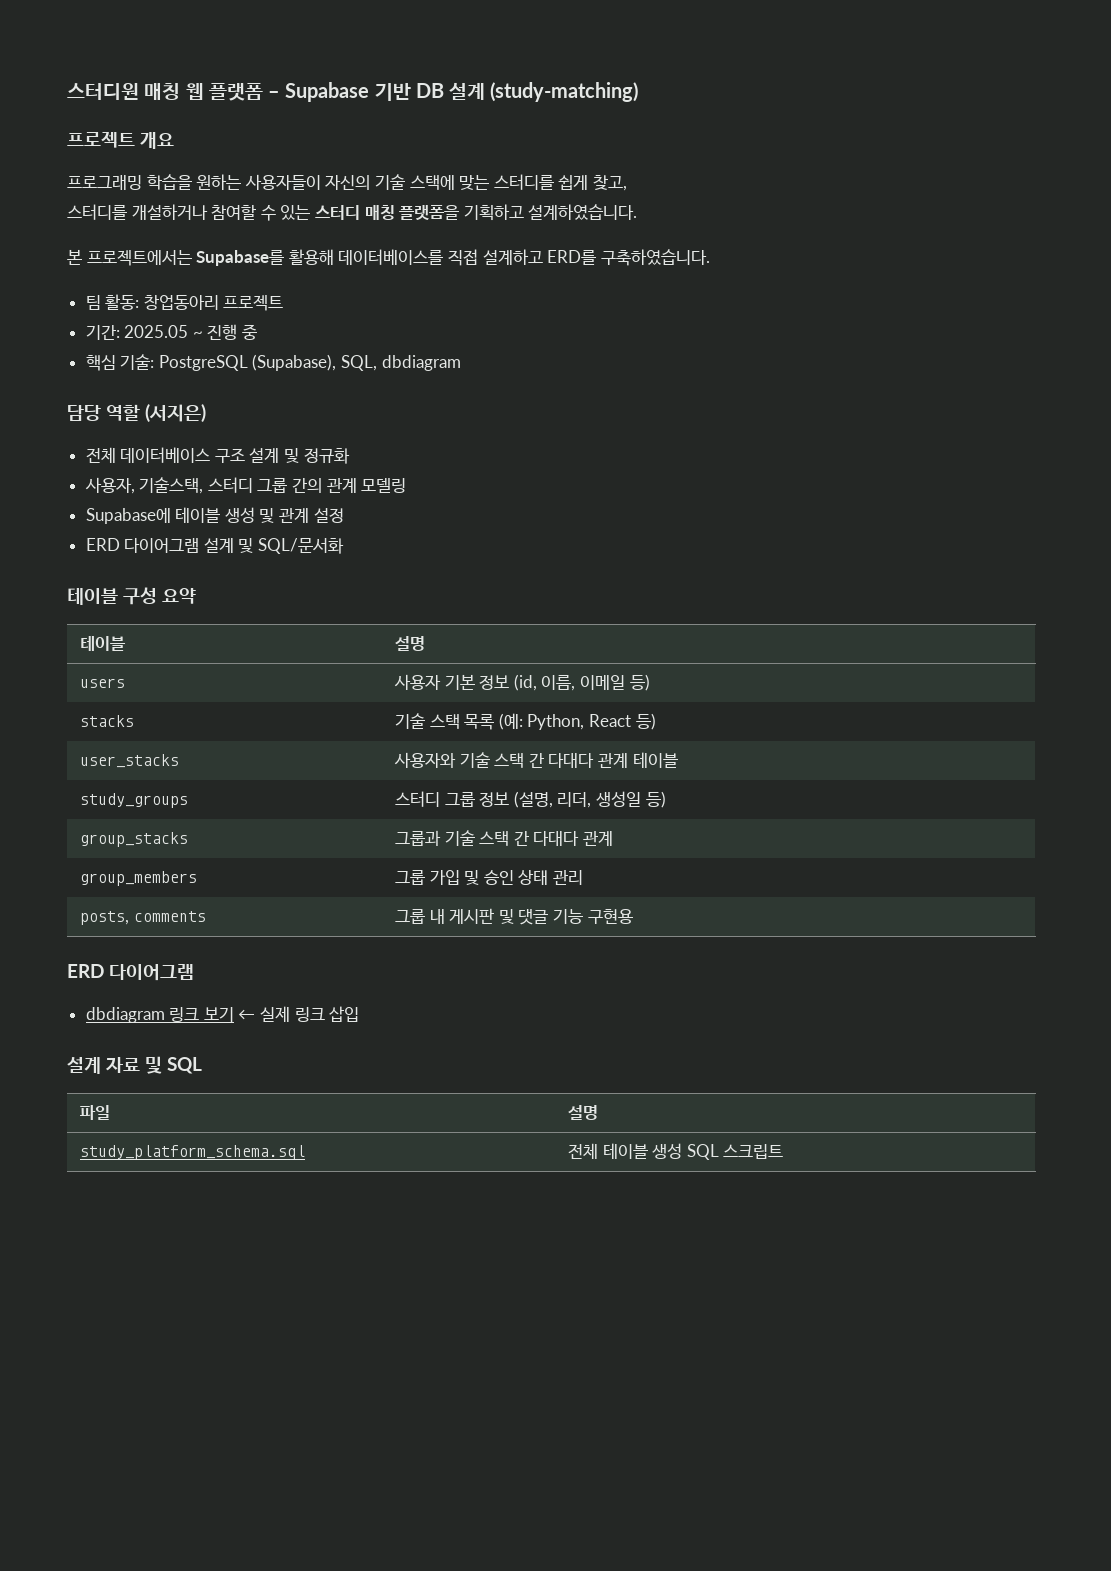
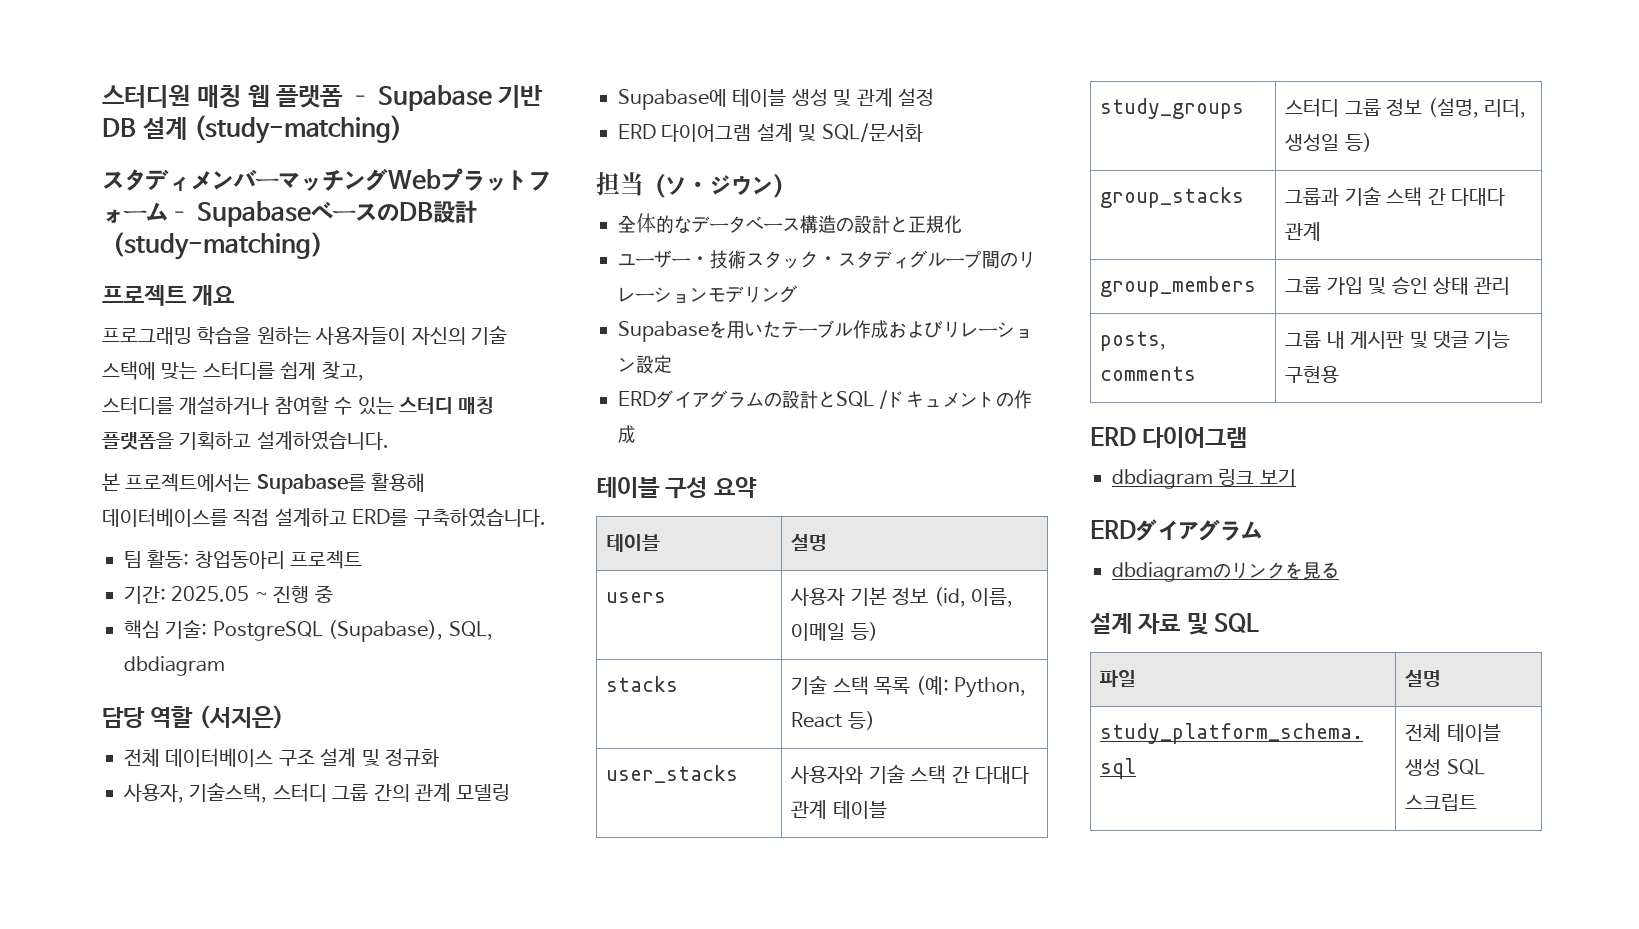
+ スタディメンバーマッチングWebプラットフォーム– SupabaseベースのDB設計（study-matching）
+ 担当（ソ・ジウン）
+ 全体的なデータベース構造の設計と正規化
+ ユーザー・技術スタック・スタディグループ間のリレーションモデリング
+ Supabaseを用いたテーブル作成およびリレーション設定
+ ERDダイアグラムの設計とSQL /ドキュメントの作成
- dbdiagram 링크 보기 ← 실제 링크 삽입
+ dbdiagram 링크 보기
+ ERDダイアグラム
+ dbdiagramのリンクを見る

